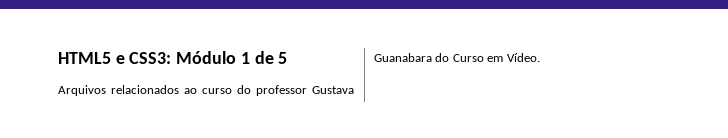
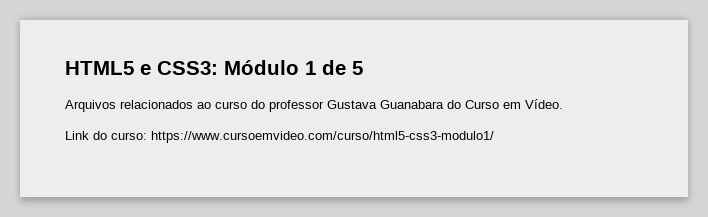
+ Link do curso: https://www.cursoemvideo.com/curso/html5-css3-modulo1/

